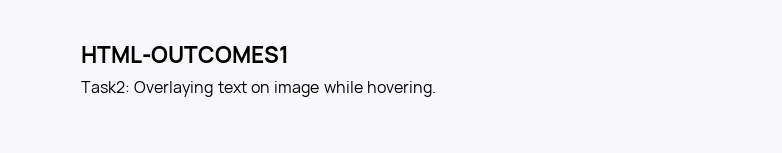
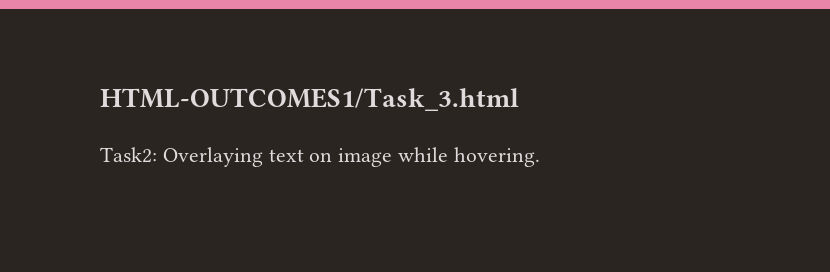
- HTML-OUTCOMES1
+ HTML-OUTCOMES1/Task_3.html

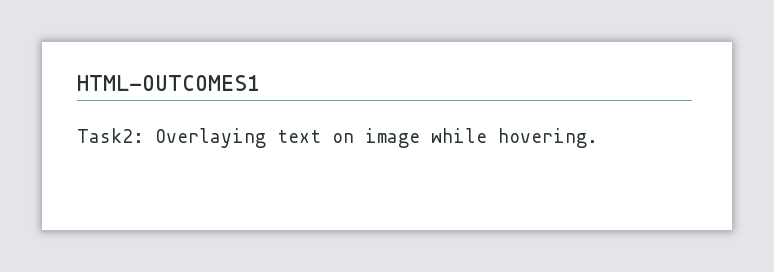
- HTML-OUTCOMES1/Task_3.html
+ HTML-OUTCOMES1

